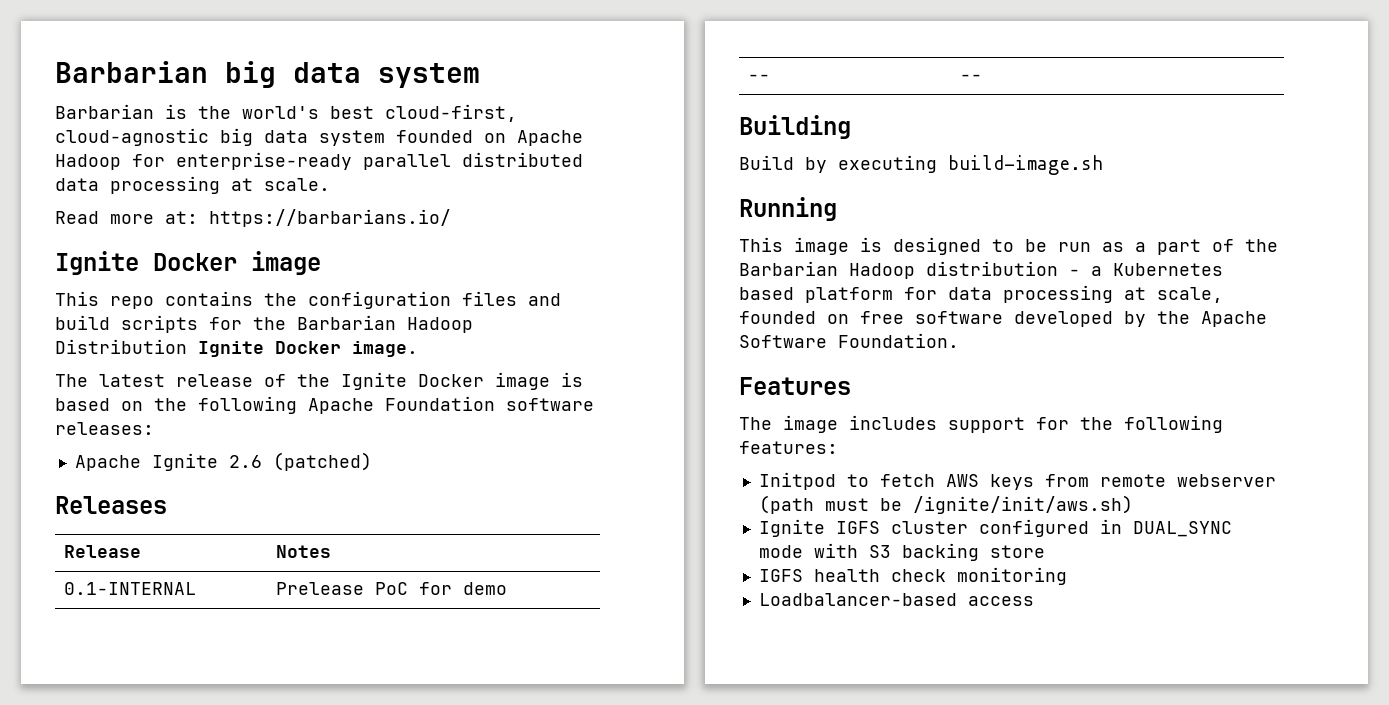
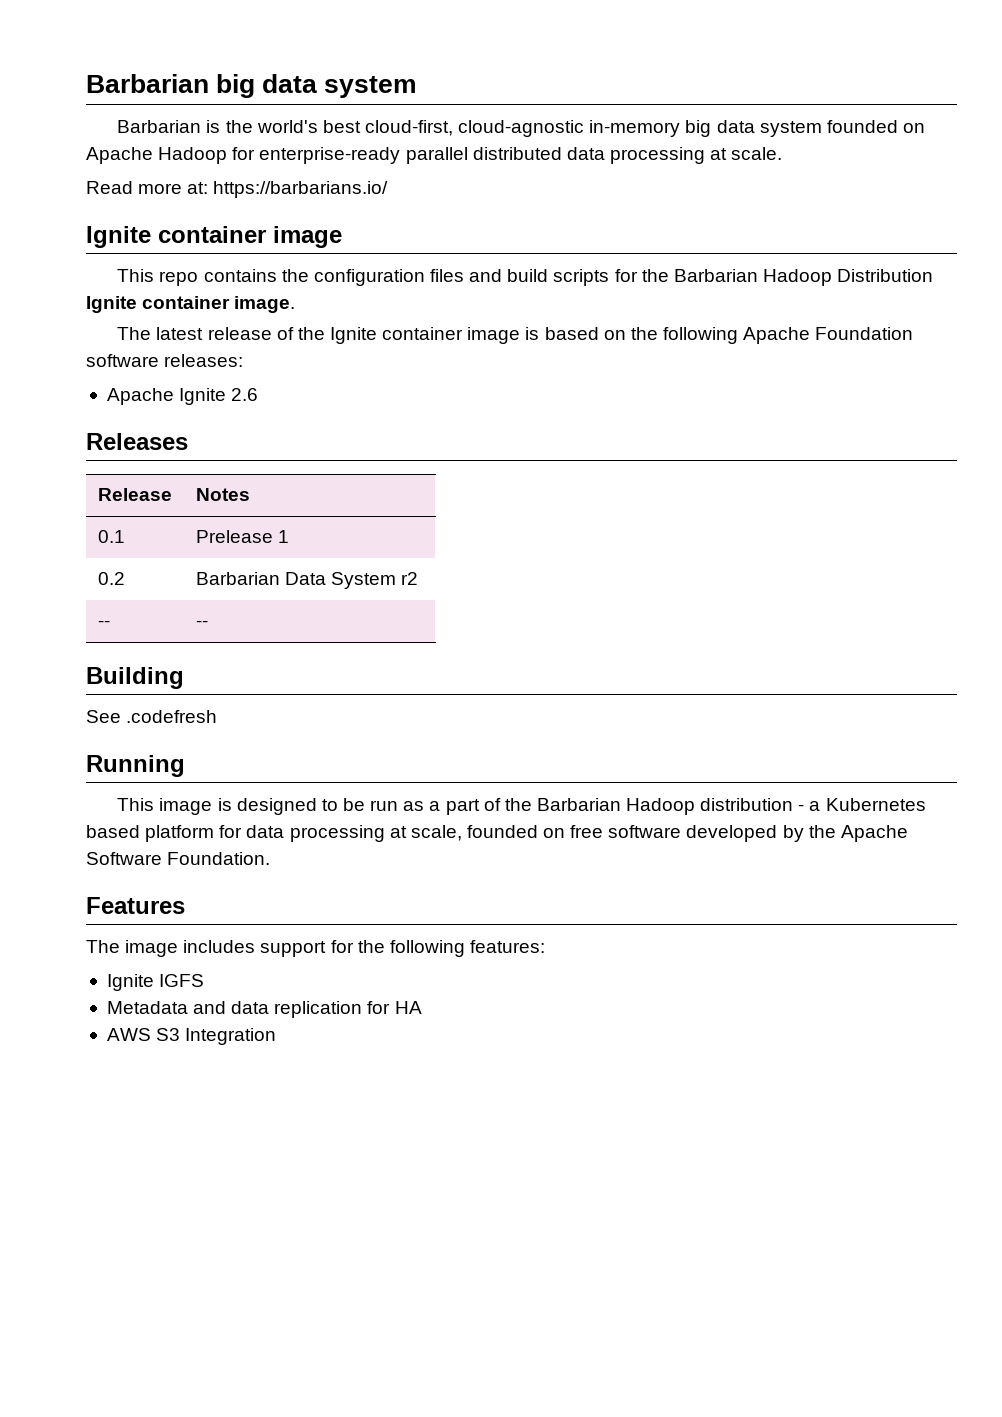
- Barbarian is the world's best cloud-first, cloud-agnostic big data system founded on Apache Hadoop for enterprise-ready parallel distributed data processing at scale.
+ Barbarian is the world's best cloud-first, cloud-agnostic in-memory big data system founded on Apache Hadoop for enterprise-ready parallel distributed data processing at scale.
  Read more at: https://barbarians.io/
- Ignite Docker image
+ Ignite container image
- This repo contains the configuration files and build scripts for the Barbarian Hadoop Distribution Ignite Docker image.
+ This repo contains the configuration files and build scripts for the Barbarian Hadoop Distribution Ignite container image.
- The latest release of the Ignite Docker image is based on the following Apache Foundation software releases:
+ The latest release of the Ignite container image is based on the following Apache Foundation software releases:
- Apache Ignite 2.6 (patched)
+ Apache Ignite 2.6
- 0.1-INTERNAL | Prelease PoC for demo
+ 0.1 | Prelease 1
+ 0.2 | Barbarian Data System r2
- Build by executing build-image.sh
+ See .codefresh
- Initpod to fetch AWS keys from remote webserver (path must be /ignite/init/aws.sh)
- Ignite IGFS cluster configured in DUAL_SYNC mode with S3 backing store
- IGFS health check monitoring
- Loadbalancer-based access
+ Ignite IGFS
+ Metadata and data replication for HA
+ AWS S3 Integration

